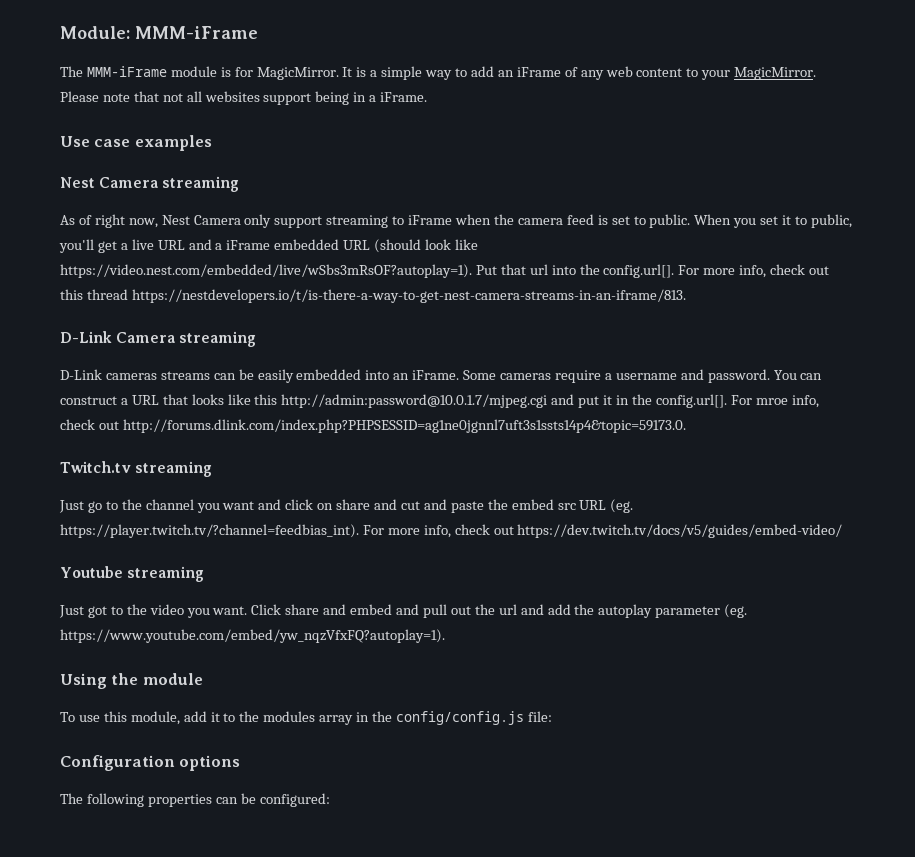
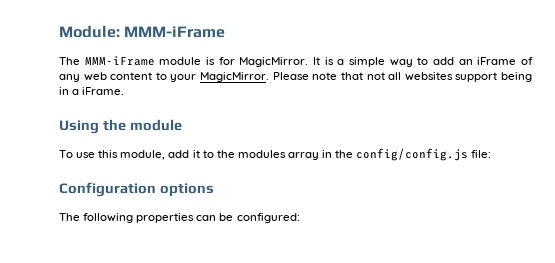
- Use case examples
- Nest Camera streaming
- As of right now, Nest Camera only support streaming to iFrame when the camera feed is set to public. When you set it to public, you'll get a live URL and a iFrame embedded URL (should look like https://video.nest.com/embedded/live/wSbs3mRsOF?autoplay=1). Put that url into the config.url[]. For more info, check out this thread https://nestdevelopers.io/t/is-there-a-way-to-get-nest-camera-streams-in-an-iframe/813.
- D-Link Camera streaming
- D-Link cameras streams can be easily embedded into an iFrame. Some cameras require a username and password. You can construct a URL that looks like this http://admin:password@10.0.1.7/mjpeg.cgi and put it in the config.url[]. For mroe info, check out http://forums.dlink.com/index.php?PHPSESSID=ag1ne0jgnnl7uft3s1ssts14p4&topic=59173.0.
- Twitch.tv streaming
- Just go to the channel you want and click on share and cut and paste the embed src URL (eg. https://player.twitch.tv/?channel=feedbias_int). For more info, check out https://dev.twitch.tv/docs/v5/guides/embed-video/
- Youtube streaming
- Just got to the video you want. Click share and embed and pull out the url and add the autoplay parameter (eg. https://www.youtube.com/embed/yw_nqzVfxFQ?autoplay=1).

